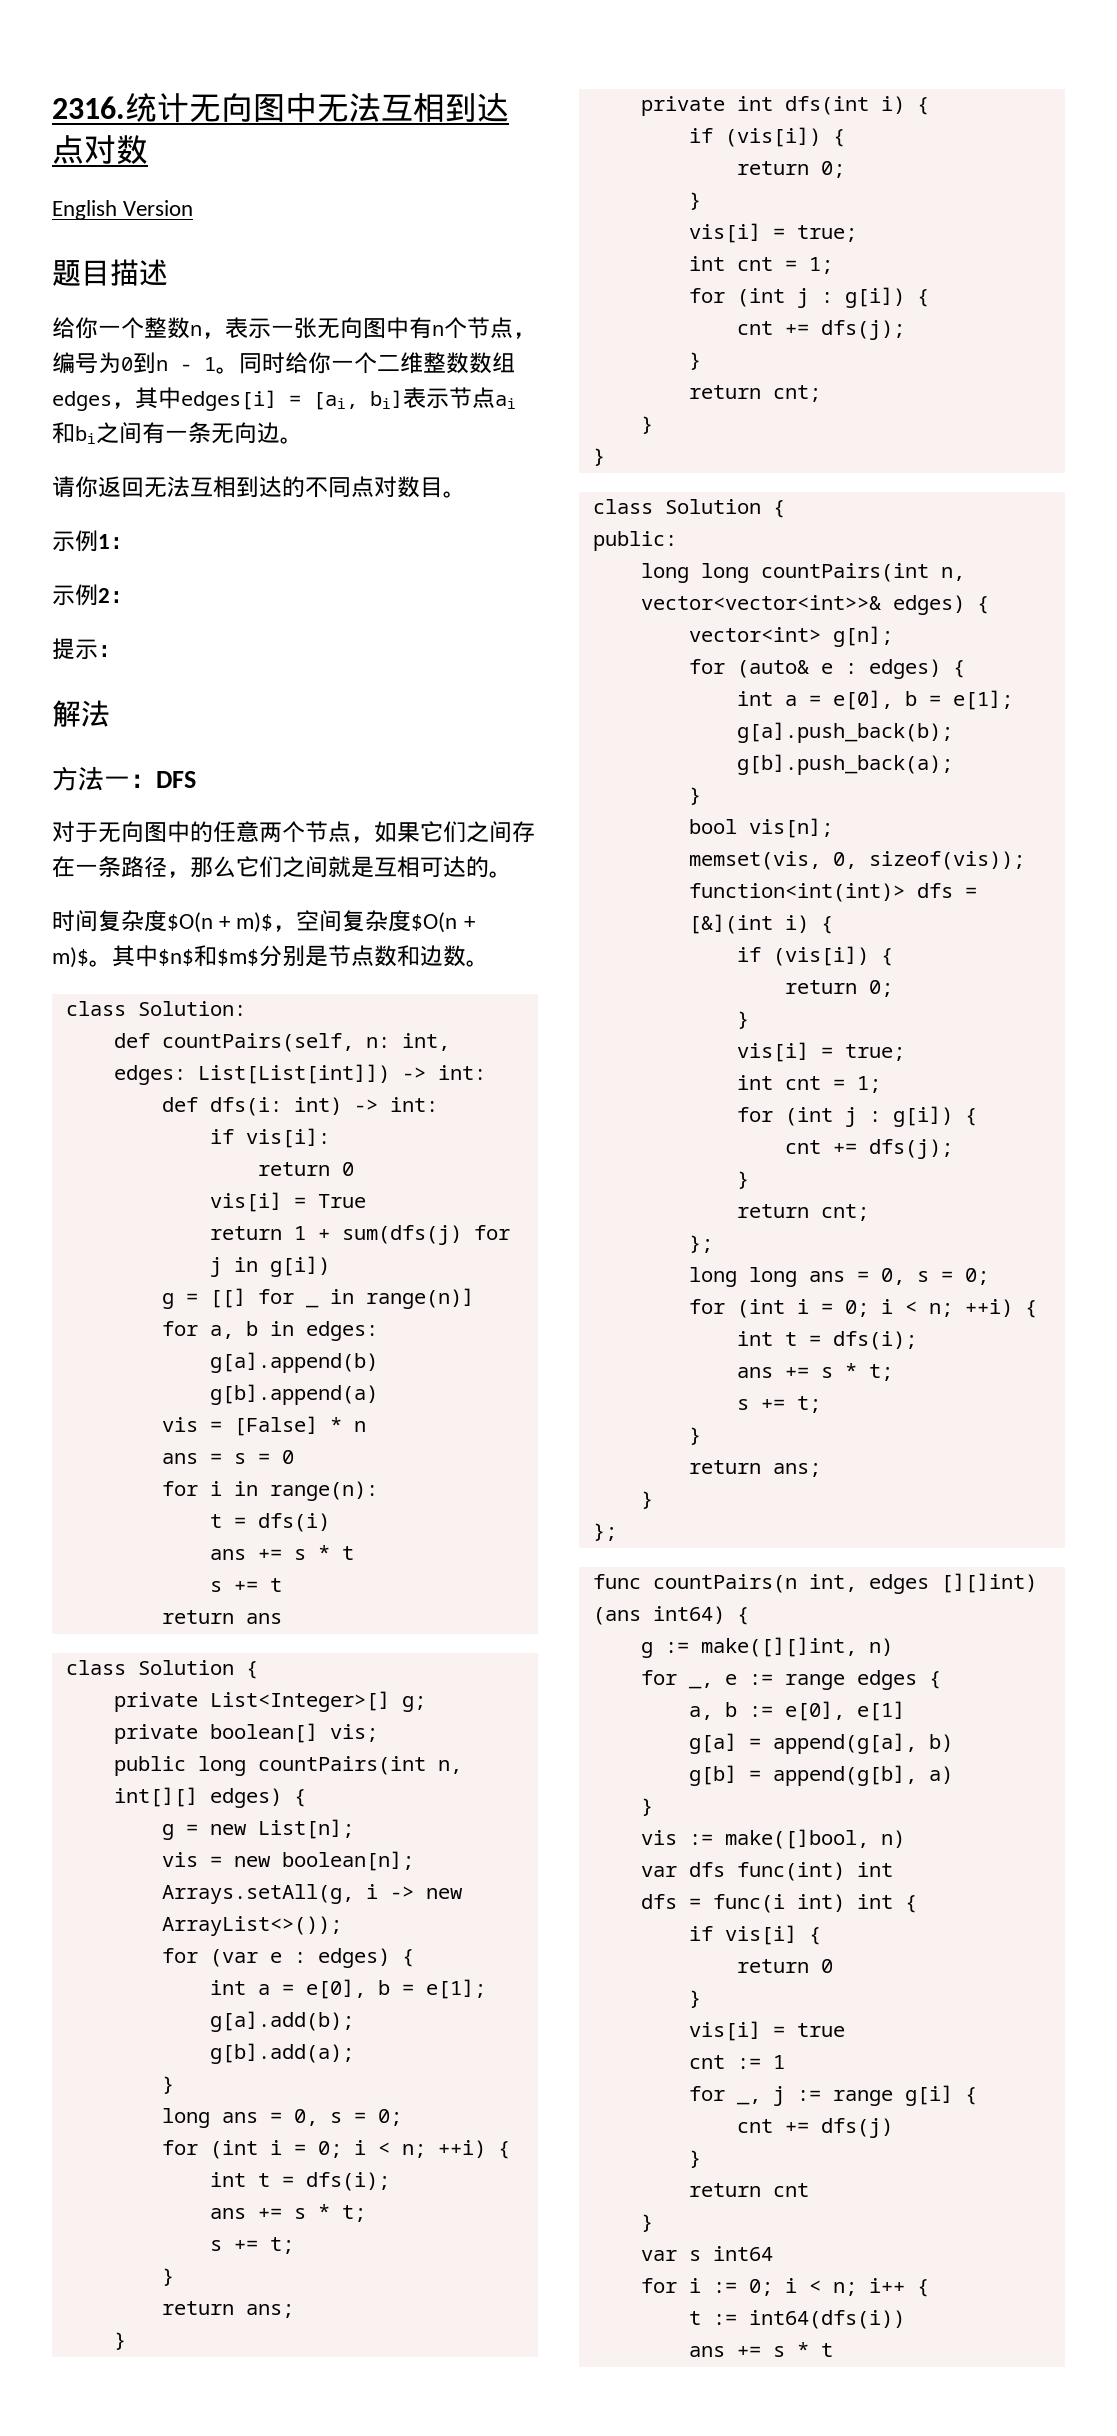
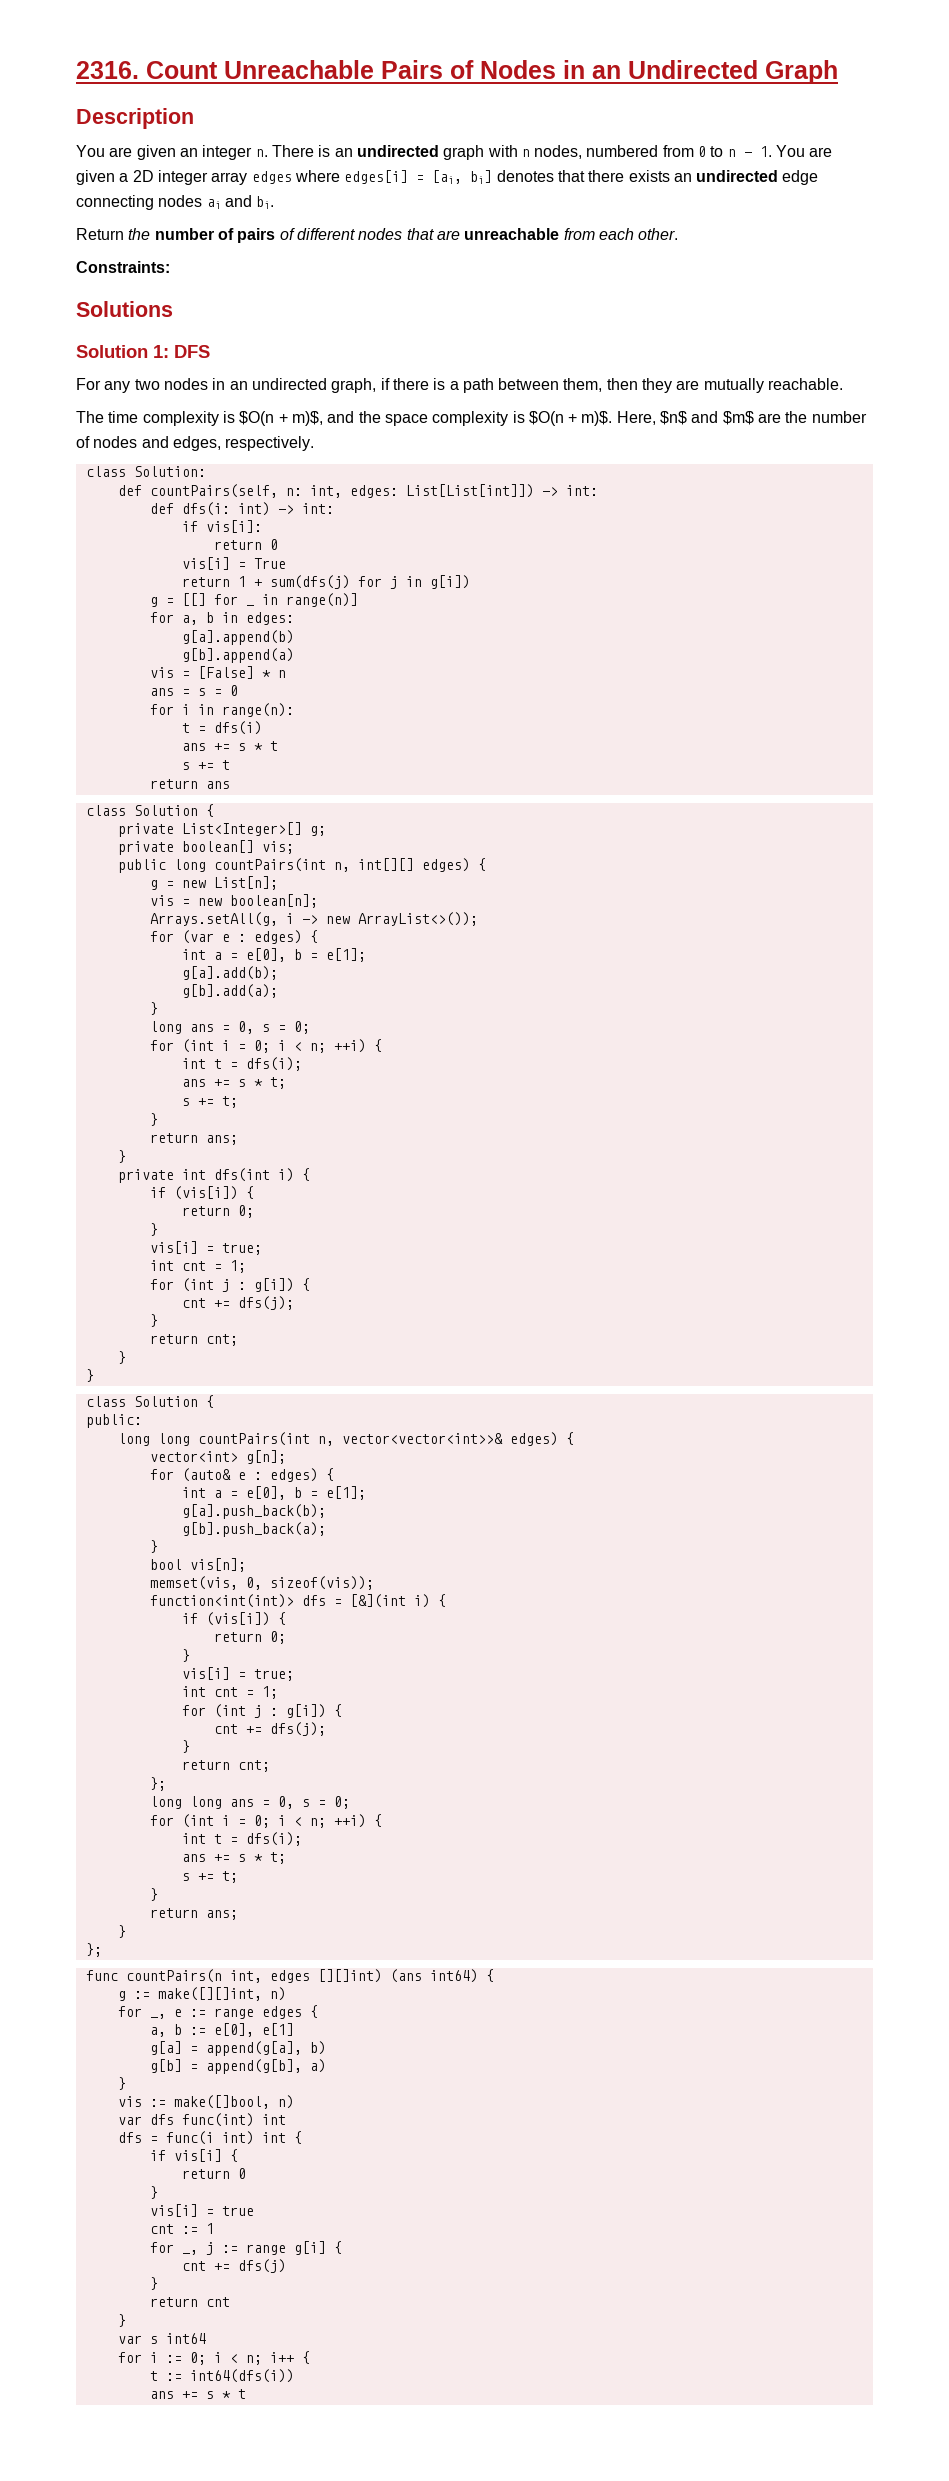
- 统计无向图中无法互相到达点对数
- English Version
- 题目描述
- 给你一个整数n，表示一张无向图中有n个节点，编号为0到n - 1。同时给你一个二维整数数组edges，其中edges[i] = [ai, bi]表示节点ai和bi之间有一条无向边。
- 请你返回无法互相到达的不同点对数目。
- 示例1：
- 示例2：
- 提示：
- 解法
- 方法一：DFS
- 对于无向图中的任意两个节点，如果它们之间存在一条路径，那么它们之间就是互相可达的。
- 时间复杂度$O(n + m)$，空间复杂度$O(n + m)$。其中$n$和$m$分别是节点数和边数。
+ Count Unreachable Pairs of Nodes in an Undirected Graph
+ Description
+ You are given an integer n. There is an undirected graph with n nodes, numbered from 0 to n - 1. You are given a 2D integer array edges where edges[i] = [ai, bi] denotes that there exists an undirected edge connecting nodes ai and bi.
+ Return the number of pairs of different nodes that are unreachable from each other.
+ Constraints:
+ Solutions
+ Solution 1: DFS
+ For any two nodes in an undirected graph, if there is a path between them, then they are mutually reachable.
+ The time complexity is $O(n + m)$, and the space complexity is $O(n + m)$. Here, $n$ and $m$ are the number of nodes and edges, respectively.

